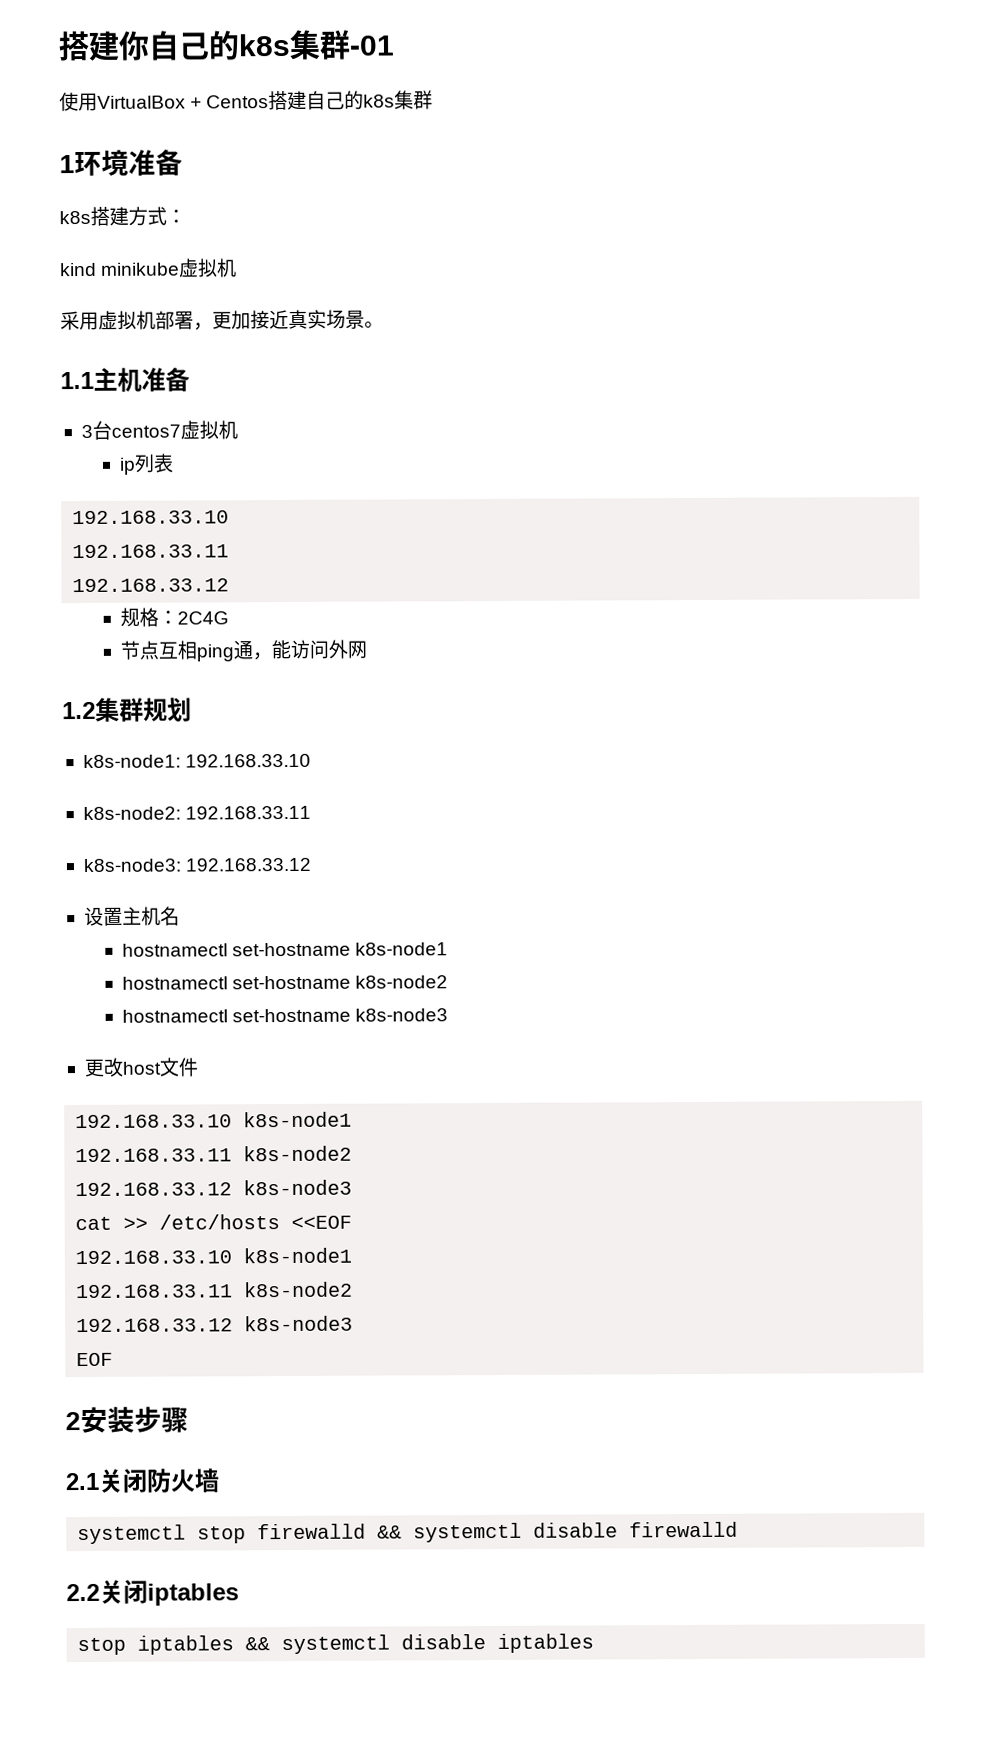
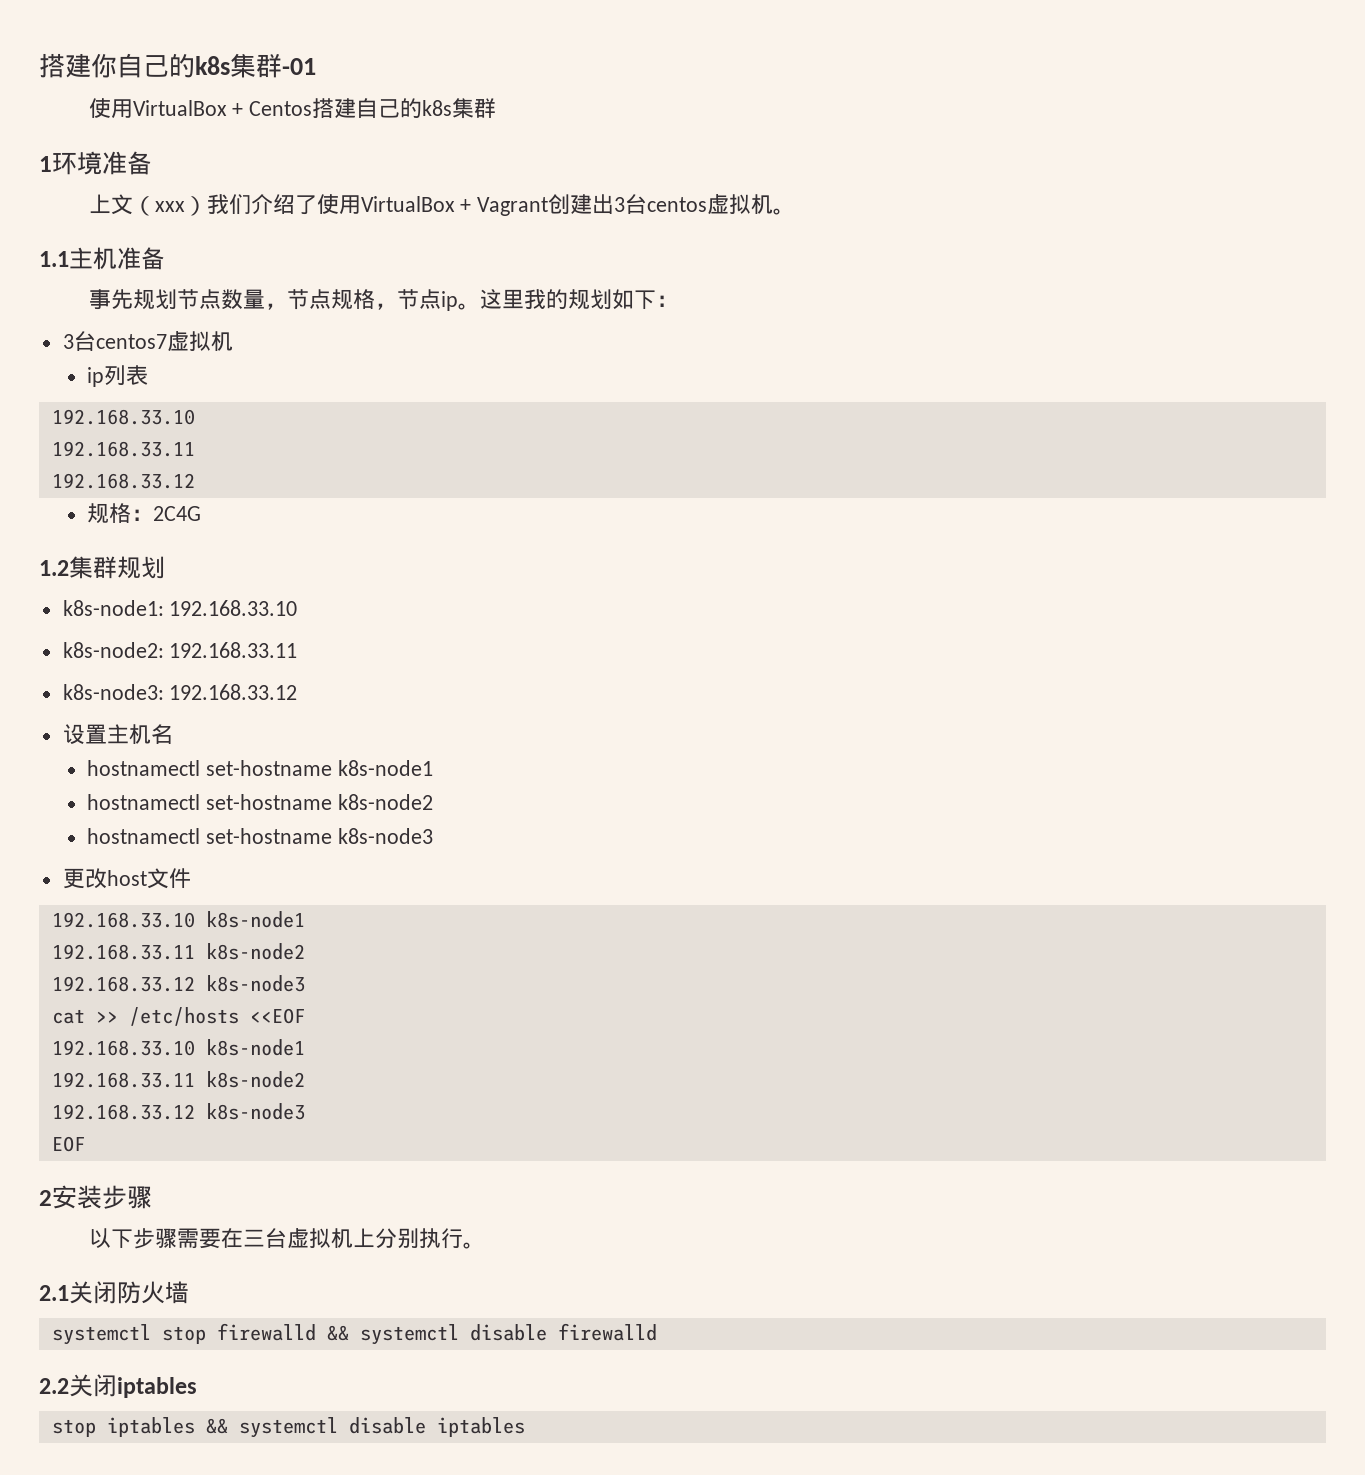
- k8s搭建方式：
- kind minikube虚拟机
- 采用虚拟机部署，更加接近真实场景。
+ 上文（xxx）我们介绍了使用VirtualBox + Vagrant创建出3台centos虚拟机。
  1.1主机准备
+ 事先规划节点数量，节点规格，节点ip。这里我的规划如下：
- 节点互相ping通，能访问外网
+ 以下步骤需要在三台虚拟机上分别执行。

